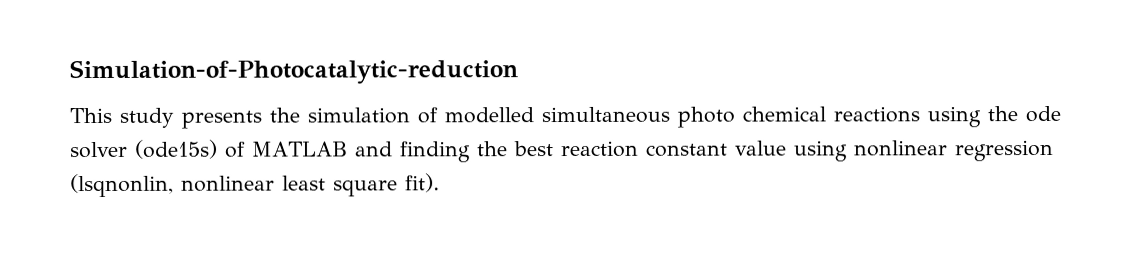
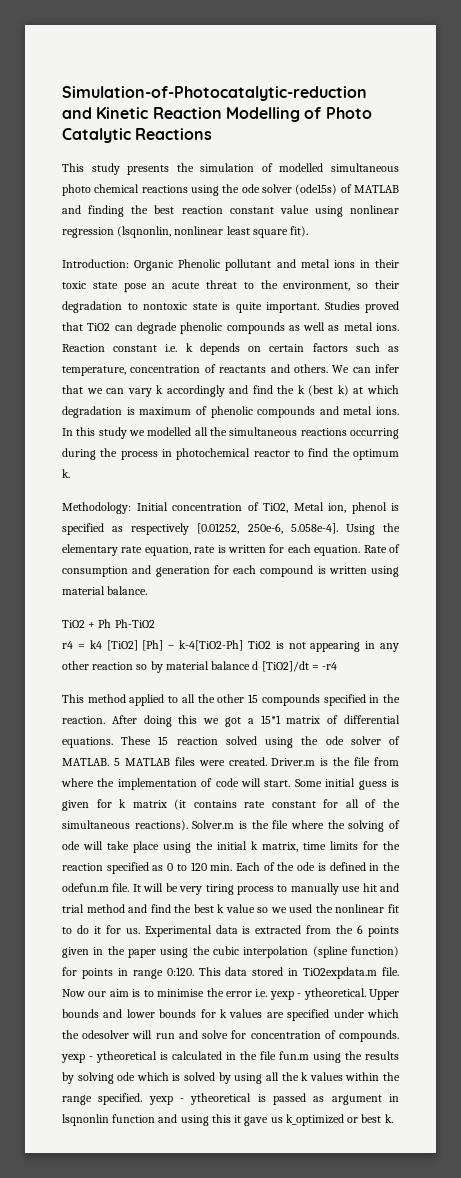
- Simulation-of-Photocatalytic-reduction
+ Simulation-of-Photocatalytic-reduction and Kinetic Reaction Modelling of Photo Catalytic Reactions
+ Introduction: Organic Phenolic pollutant and metal ions in their toxic state pose an acute threat to the environment, so their degradation to nontoxic state is quite important. Studies proved that TiO2 can degrade phenolic compounds as well as metal ions. Reaction constant i.e. k depends on certain factors such as temperature, concentration of reactants and others. We can infer that we can vary k accordingly and find the k (best k) at which degradation is maximum of phenolic compounds and metal ions. In this study we modelled all the simultaneous reactions occurring during the process in photochemical reactor to find the optimum k.
+ Methodology: Initial concentration of TiO2, Metal ion, phenol is specified as respectively [0.01252, 250e-6, 5.058e-4]. Using the elementary rate equation, rate is written for each equation. Rate of consumption and generation for each compound is written using material balance.
+ TiO2 + Ph Ph-TiO2
+ r4 = k4 [TiO2] [Ph] – k-4[TiO2-Ph] TiO2 is not appearing in any other reaction so by material balance d [TiO2]/dt = -r4
+ This method applied to all the other 15 compounds specified in the reaction. After doing this we got a 15*1 matrix of differential equations. These 15 reaction solved using the ode solver of MATLAB. 5 MATLAB files were created. Driver.m is the file from where the implementation of code will start. Some initial guess is given for k matrix (it contains rate constant for all of the simultaneous reactions). Solver.m is the file where the solving of ode will take place using the initial k matrix, time limits for the reaction specified as 0 to 120 min. Each of the ode is defined in the odefun.m file. It will be very tiring process to manually use hit and trial method and find the best k value so we used the nonlinear fit to do it for us. Experimental data is extracted from the 6 points given in the paper using the cubic interpolation (spline function) for points in range 0:120. This data stored in TiO2expdata.m file. Now our aim is to minimise the error i.e. yexp - ytheoretical. Upper bounds and lower bounds for k values are specified under which the odesolver will run and solve for concentration of compounds. yexp - ytheoretical is calculated in the file fun.m using the results by solving ode which is solved by using all the k values within the range specified. yexp - ytheoretical is passed as argument in lsqnonlin function and using this it gave us k_optimized or best k.

